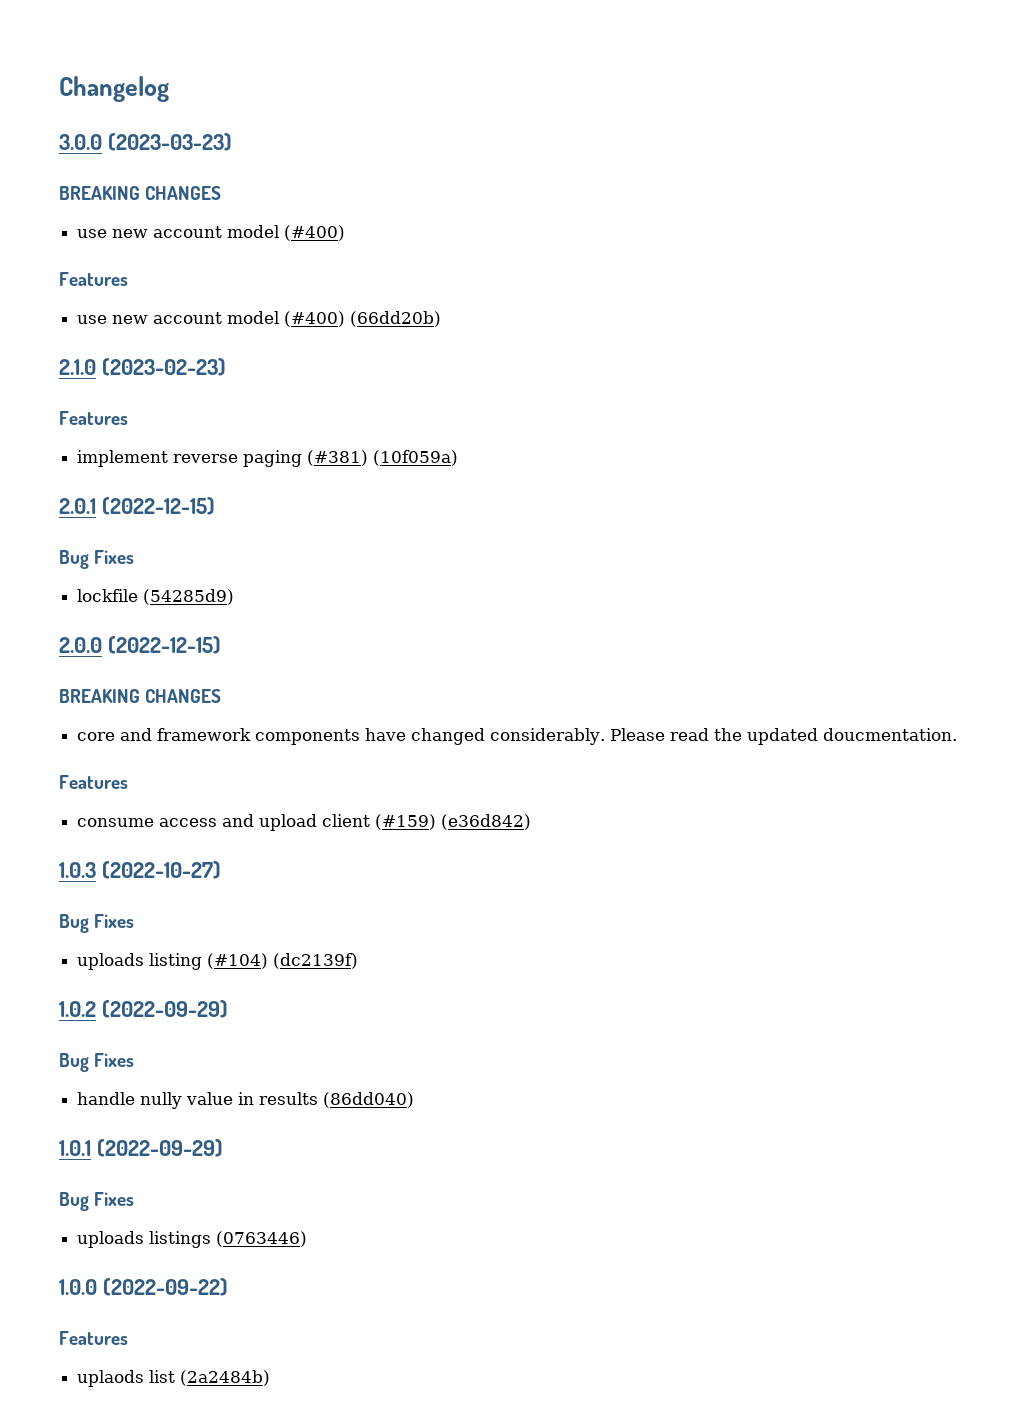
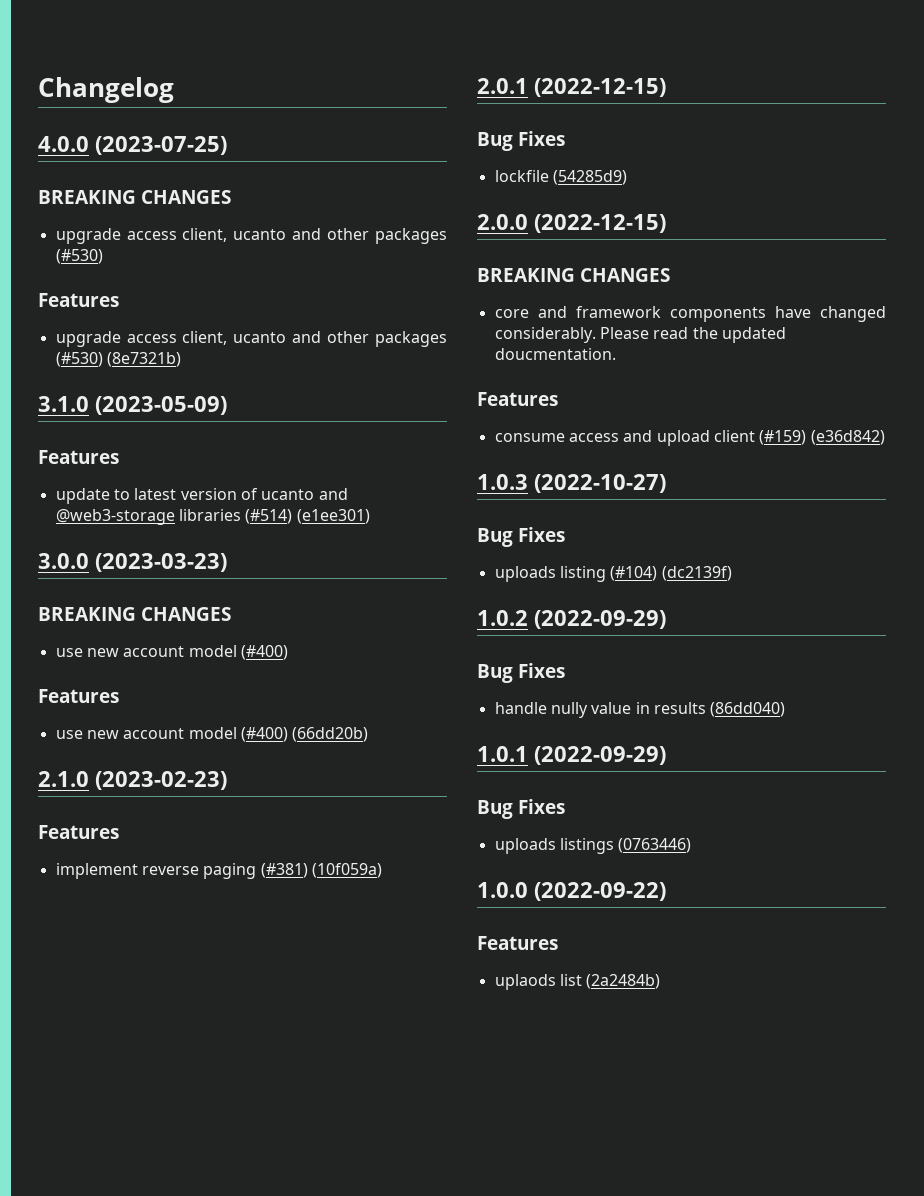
+ 4.0.0 (2023-07-25)
+ BREAKING CHANGES
+ upgrade access client, ucanto and other packages (#530)
+ Features
+ upgrade access client, ucanto and other packages (#530) (8e7321b)
+ 3.1.0 (2023-05-09)
+ Features
+ update to latest version of ucanto and @web3-storage libraries (#514) (e1ee301)

